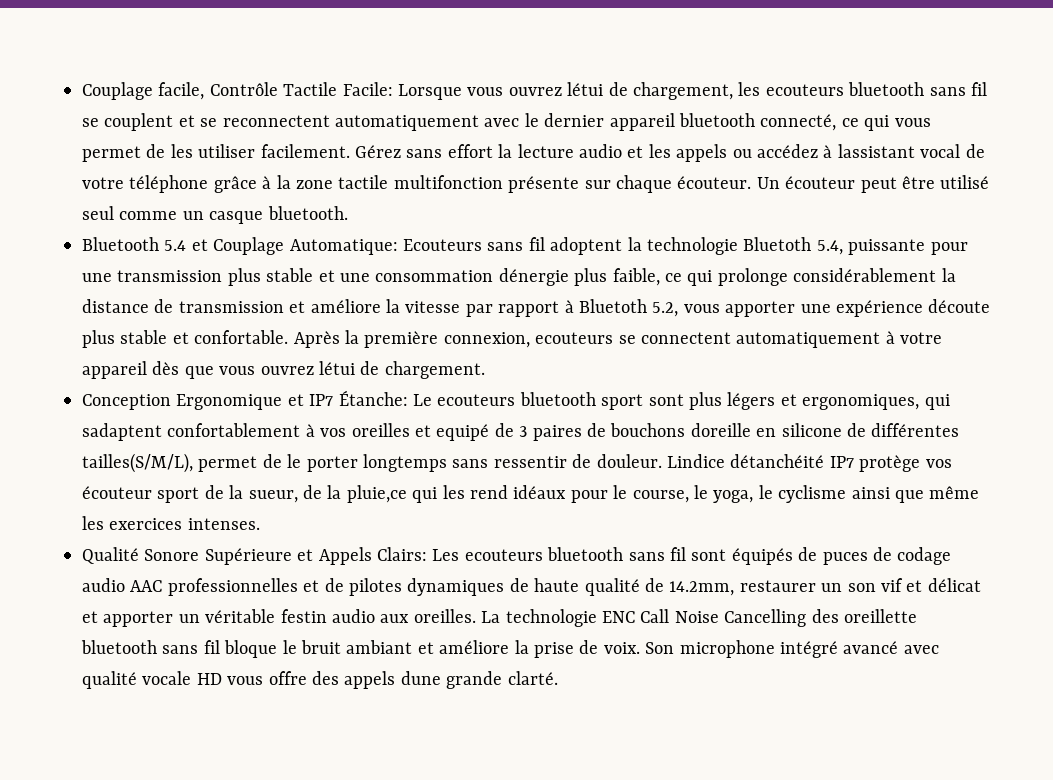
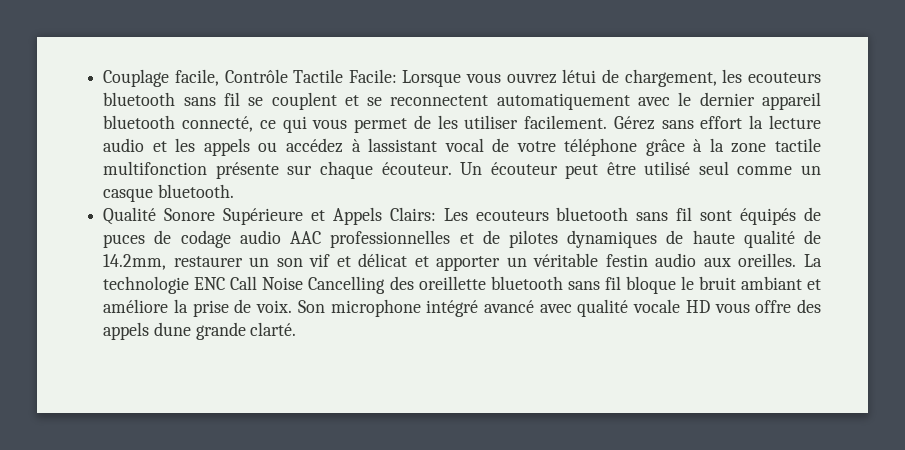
- Bluetooth 5.4 et Couplage Automatique: Ecouteurs sans fil adoptent la technologie Bluetoth 5.4, puissante pour une transmission plus stable et une consommation dénergie plus faible, ce qui prolonge considérablement la distance de transmission et améliore la vitesse par rapport à Bluetoth 5.2, vous apporter une expérience découte plus stable et confortable. Après la première connexion, ecouteurs se connectent automatiquement à votre appareil dès que vous ouvrez létui de chargement.
- Conception Ergonomique et IP7 Étanche: Le ecouteurs bluetooth sport sont plus légers et ergonomiques, qui sadaptent confortablement à vos oreilles et equipé de 3 paires de bouchons doreille en silicone de différentes tailles(S/M/L), permet de le porter longtemps sans ressentir de douleur. Lindice détanchéité IP7 protège vos écouteur sport de la sueur, de la pluie,ce qui les rend idéaux pour le course, le yoga, le cyclisme ainsi que même les exercices intenses.

